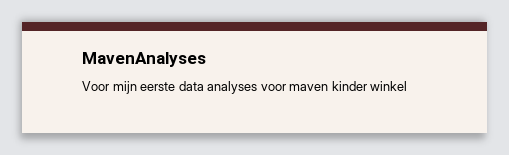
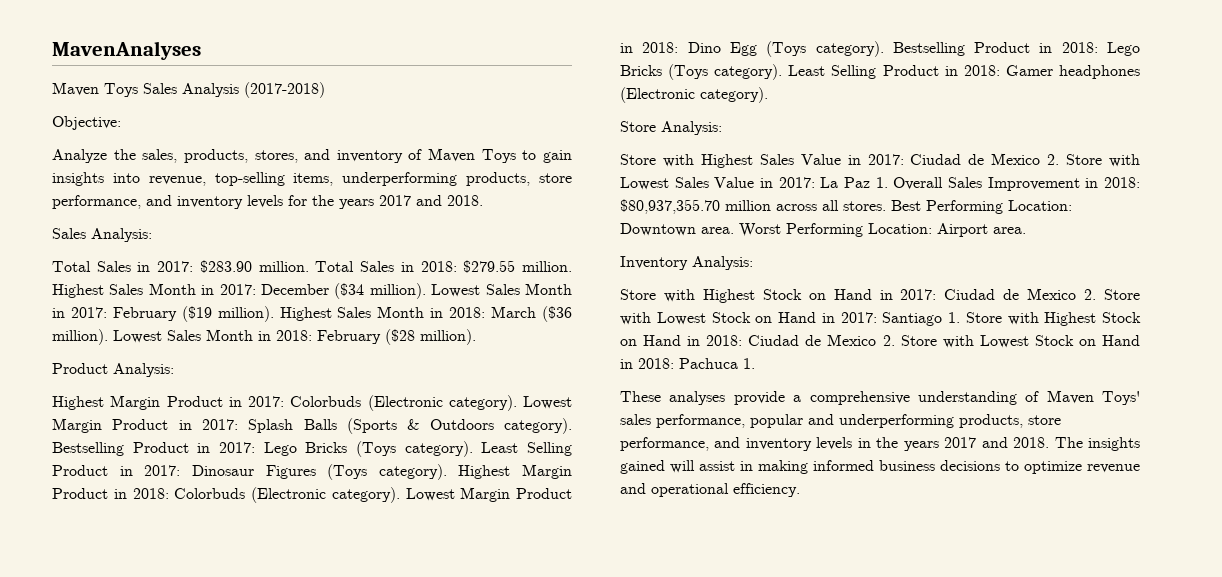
- Voor mijn eerste data analyses voor maven kinder winkel
+ Maven Toys Sales Analysis (2017-2018)
+ Objective:
+ Analyze the sales, products, stores, and inventory of Maven Toys to gain insights into revenue, top-selling items, underperforming products, store performance, and inventory levels for the years 2017 and 2018.
+ Sales Analysis:
+ Total Sales in 2017: $283.90 million. Total Sales in 2018: $279.55 million. Highest Sales Month in 2017: December ($34 million). Lowest Sales Month in 2017: February ($19 million). Highest Sales Month in 2018: March ($36 million). Lowest Sales Month in 2018: February ($28 million).
+ Product Analysis:
+ Highest Margin Product in 2017: Colorbuds (Electronic category). Lowest Margin Product in 2017: Splash Balls (Sports & Outdoors category). Bestselling Product in 2017: Lego Bricks (Toys category). Least Selling Product in 2017: Dinosaur Figures (Toys category). Highest Margin Product in 2018: Colorbuds (Electronic category). Lowest Margin Product in 2018: Dino Egg (Toys category). Bestselling Product in 2018: Lego Bricks (Toys category). Least Selling Product in 2018: Gamer headphones (Electronic category).
+ Store Analysis:
+ Store with Highest Sales Value in 2017: Ciudad de Mexico 2. Store with Lowest Sales Value in 2017: La Paz 1. Overall Sales Improvement in 2018: $80,937,355.70 million across all stores. Best Performing Location: Downtown area. Worst Performing Location: Airport area.
+ Inventory Analysis:
+ Store with Highest Stock on Hand in 2017: Ciudad de Mexico 2. Store with Lowest Stock on Hand in 2017: Santiago 1. Store with Highest Stock on Hand in 2018: Ciudad de Mexico 2. Store with Lowest Stock on Hand in 2018: Pachuca 1.
+ These analyses provide a comprehensive understanding of Maven Toys' sales performance, popular and underperforming products, store performance, and inventory levels in the years 2017 and 2018. The insights gained will assist in making informed business decisions to optimize revenue and operational efficiency.

